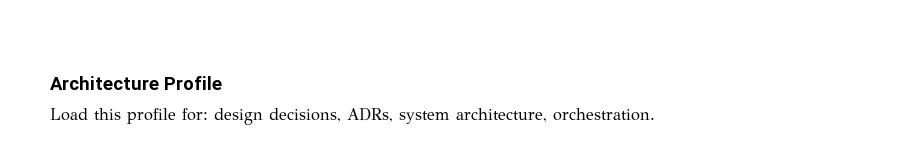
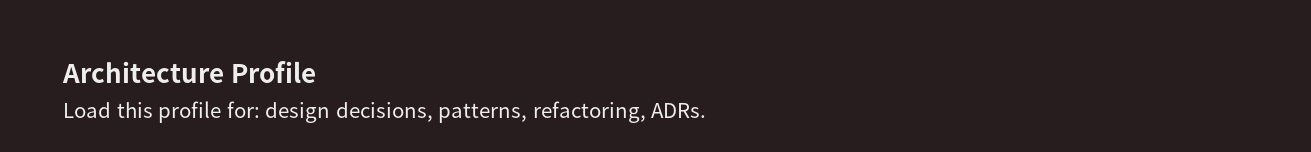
- Load this profile for: design decisions, ADRs, system architecture, orchestration.
+ Load this profile for: design decisions, patterns, refactoring, ADRs.

